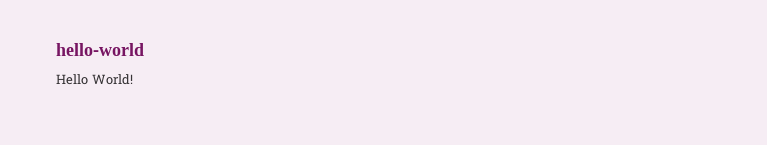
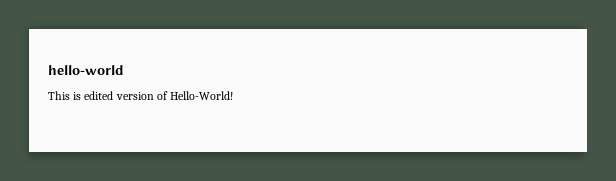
- Hello World!
+ This is edited version of Hello-World!

